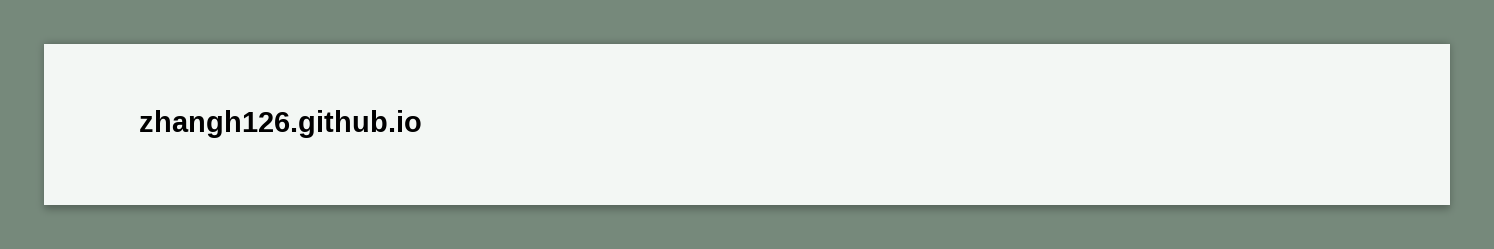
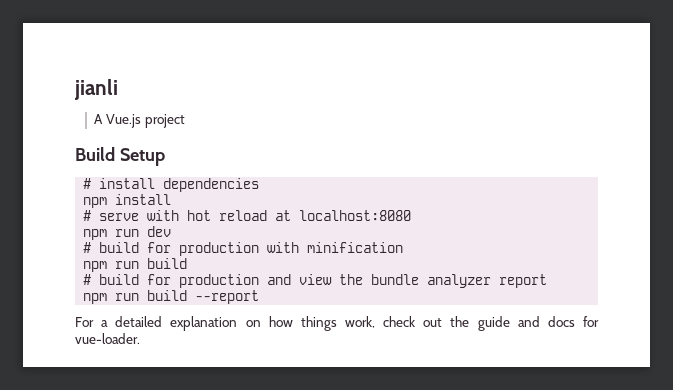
- zhangh126.github.io
+ jianli
+ A Vue.js project
+ Build Setup
+ # install dependencies
+ npm install
+ # serve with hot reload at localhost:8080
+ npm run dev
+ # build for production with minification
+ npm run build
+ # build for production and view the bundle analyzer report
+ npm run build --report
+ For a detailed explanation on how things work, check out the guide and docs for vue-loader.

